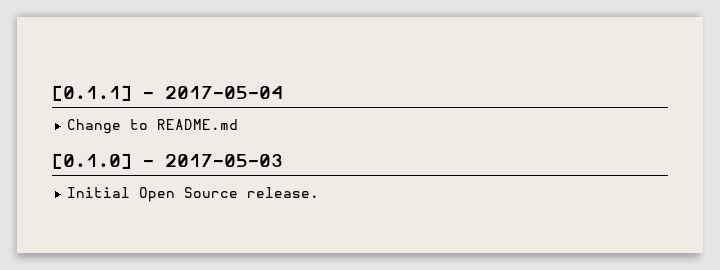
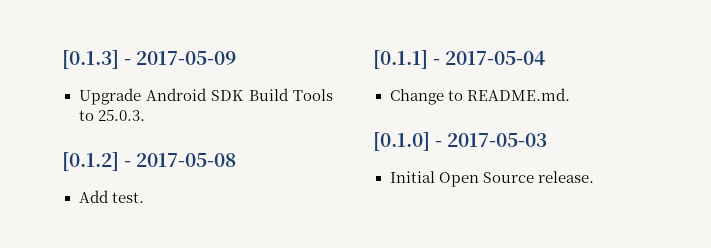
+ [0.1.3] - 2017-05-09
+ Upgrade Android SDK Build Tools to 25.0.3.
+ [0.1.2] - 2017-05-08
+ Add test.
- Change to README.md
+ Change to README.md.

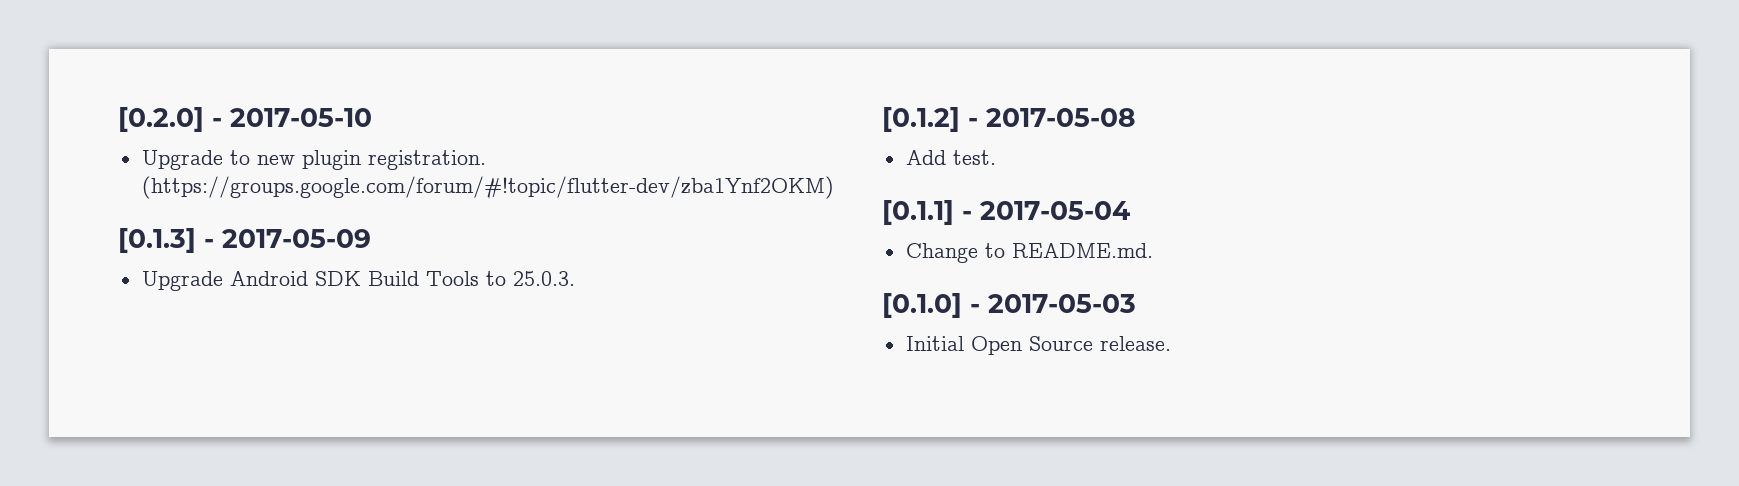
+ [0.2.0] - 2017-05-10
+ Upgrade to new plugin registration. (https://groups.google.com/forum/#!topic/flutter-dev/zba1Ynf2OKM)

